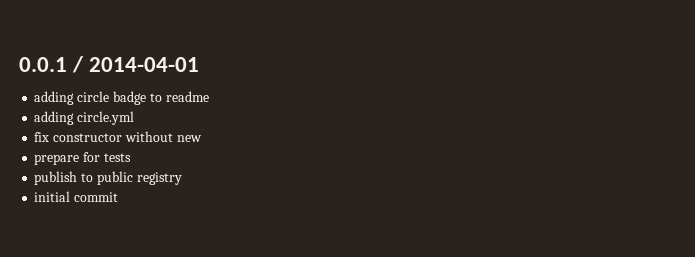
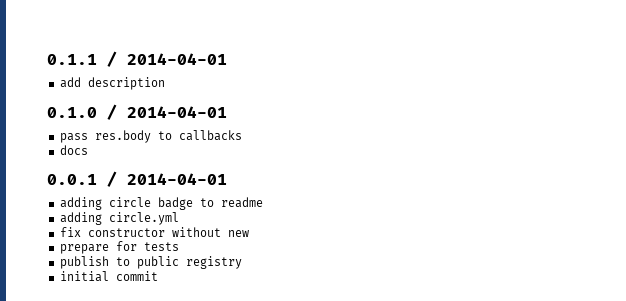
+ 0.1.1 / 2014-04-01
+ add description
+ 0.1.0 / 2014-04-01
+ pass res.body to callbacks
+ docs

